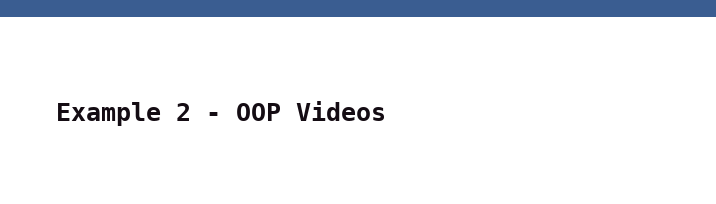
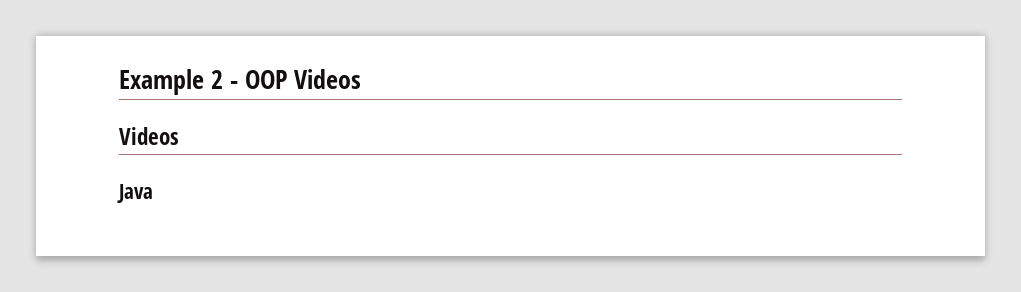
  Example 2 - OOP Videos
+ Videos
+ Java

